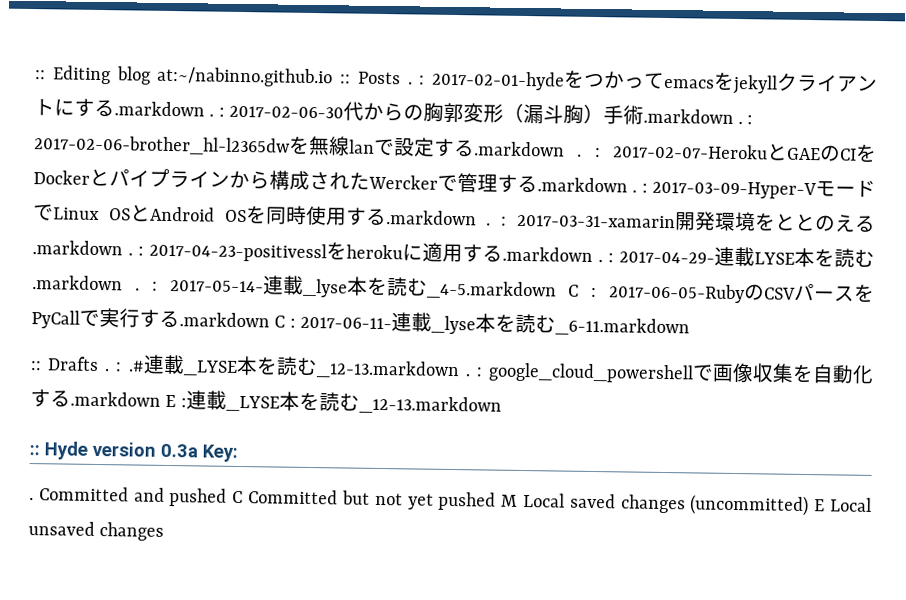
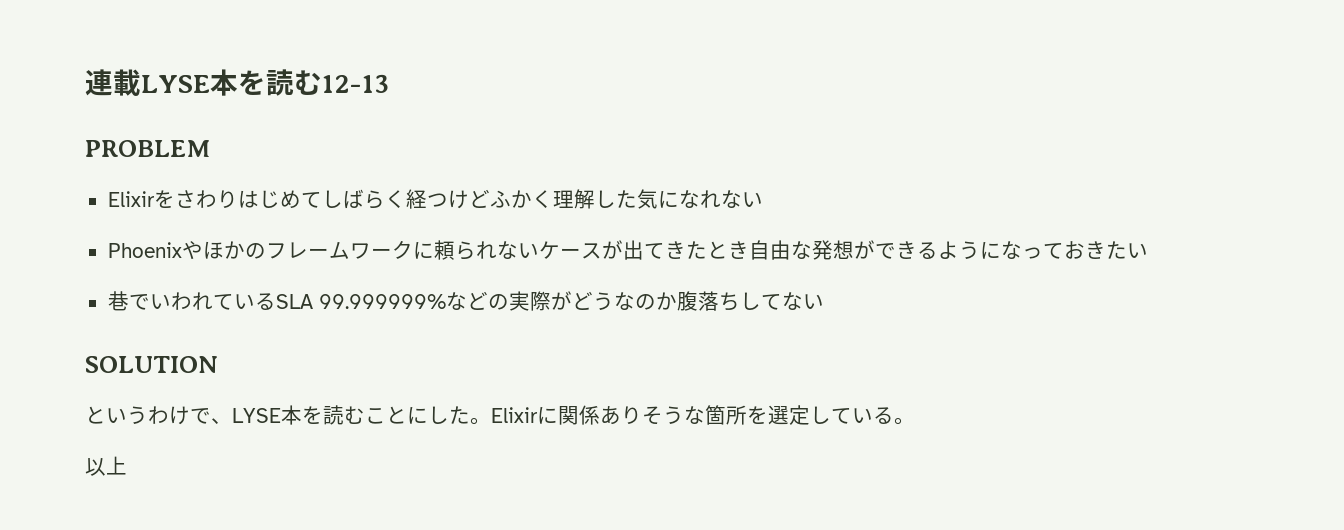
- :: Editing blog at:~/nabinno.github.io :: Posts . : 2017-02-01-hydeをつかってemacsをjekyllクライアントにする.markdown . : 2017-02-06-30代からの胸郭変形（漏斗胸）手術.markdown . : 2017-02-06-brother_hl-l2365dwを無線lanで設定する.markdown . : 2017-02-07-HerokuとGAEのCIをDockerとパイプラインから構成されたWerckerで管理する.markdown . : 2017-03-09-Hyper-VモードでLinux OSとAndroid OSを同時使用する.markdown . : 2017-03-31-xamarin開発環境をととのえる.markdown . : 2017-04-23-positivesslをherokuに適用する.markdown . : 2017-04-29-連載LYSE本を読む.markdown . : 2017-05-14-連載_lyse本を読む_4-5.markdown C : 2017-06-05-RubyのCSVパースをPyCallで実行する.markdown C : 2017-06-11-連載_lyse本を読む_6-11.markdown
- :: Drafts . : .#連載_LYSE本を読む_12-13.markdown . : google_cloud_powershellで画像収集を自動化する.markdown E :連載_LYSE本を読む_12-13.markdown
- :: Hyde version 0.3a Key:
- . Committed and pushed C Committed but not yet pushed M Local saved changes (uncommitted) E Local unsaved changes
+ 連載LYSE本を読む12-13
+ PROBLEM
+ Elixirをさわりはじめてしばらく経つけどふかく理解した気になれない
+ Phoenixやほかのフレームワークに頼られないケースが出てきたとき自由な発想ができるようになっておきたい
+ 巷でいわれているSLA 99.999999%などの実際がどうなのか腹落ちしてない
+ SOLUTION
+ というわけで、LYSE本を読むことにした。Elixirに関係ありそうな箇所を選定している。
+ 以上

